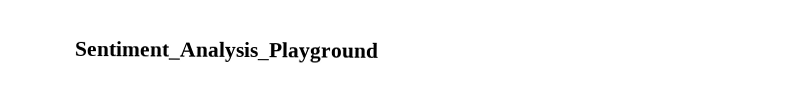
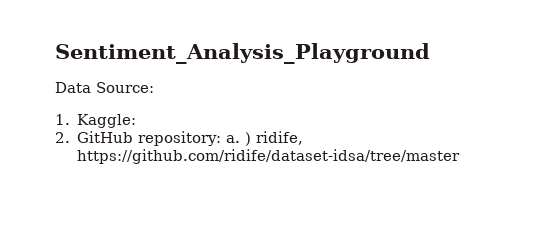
+ Data Source:
+ 1. Kaggle:
+ 2. GitHub repository: a. ) ridife, https://github.com/ridife/dataset-idsa/tree/master

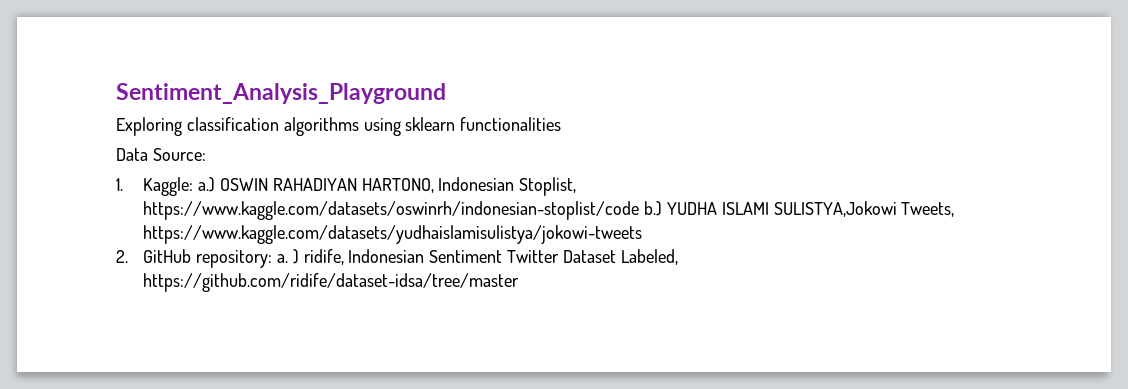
+ Exploring classification algorithms using sklearn functionalities
  Data Source:
- 1. Kaggle:
+ 1. Kaggle: a.) OSWIN RAHADIYAN HARTONO, Indonesian Stoplist, https://www.kaggle.com/datasets/oswinrh/indonesian-stoplist/code b.) YUDHA ISLAMI SULISTYA,Jokowi Tweets, https://www.kaggle.com/datasets/yudhaislamisulistya/jokowi-tweets
- 2. GitHub repository: a. ) ridife, https://github.com/ridife/dataset-idsa/tree/master
+ 2. GitHub repository: a. ) ridife, Indonesian Sentiment Twitter Dataset Labeled, https://github.com/ridife/dataset-idsa/tree/master

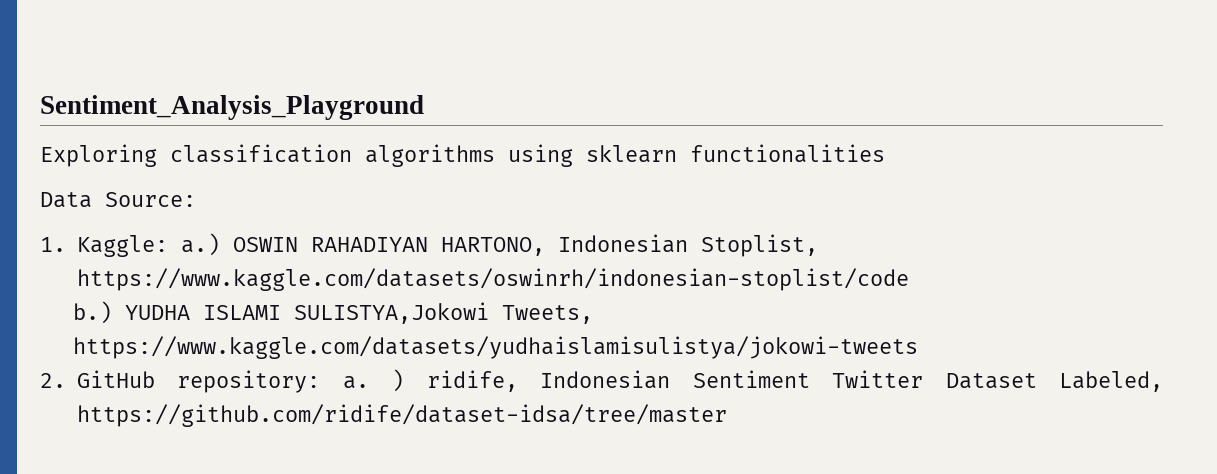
- OSWIN RAHADIYAN HARTONO, Indonesian Stoplist, https://www.kaggle.com/datasets/oswinrh/indonesian-stoplist/code b.)
+ OSWIN RAHADIYAN HARTONO, Indonesian Stoplist, https://www.kaggle.com/datasets/oswinrh/indonesian-stoplist/code
+ b.)

